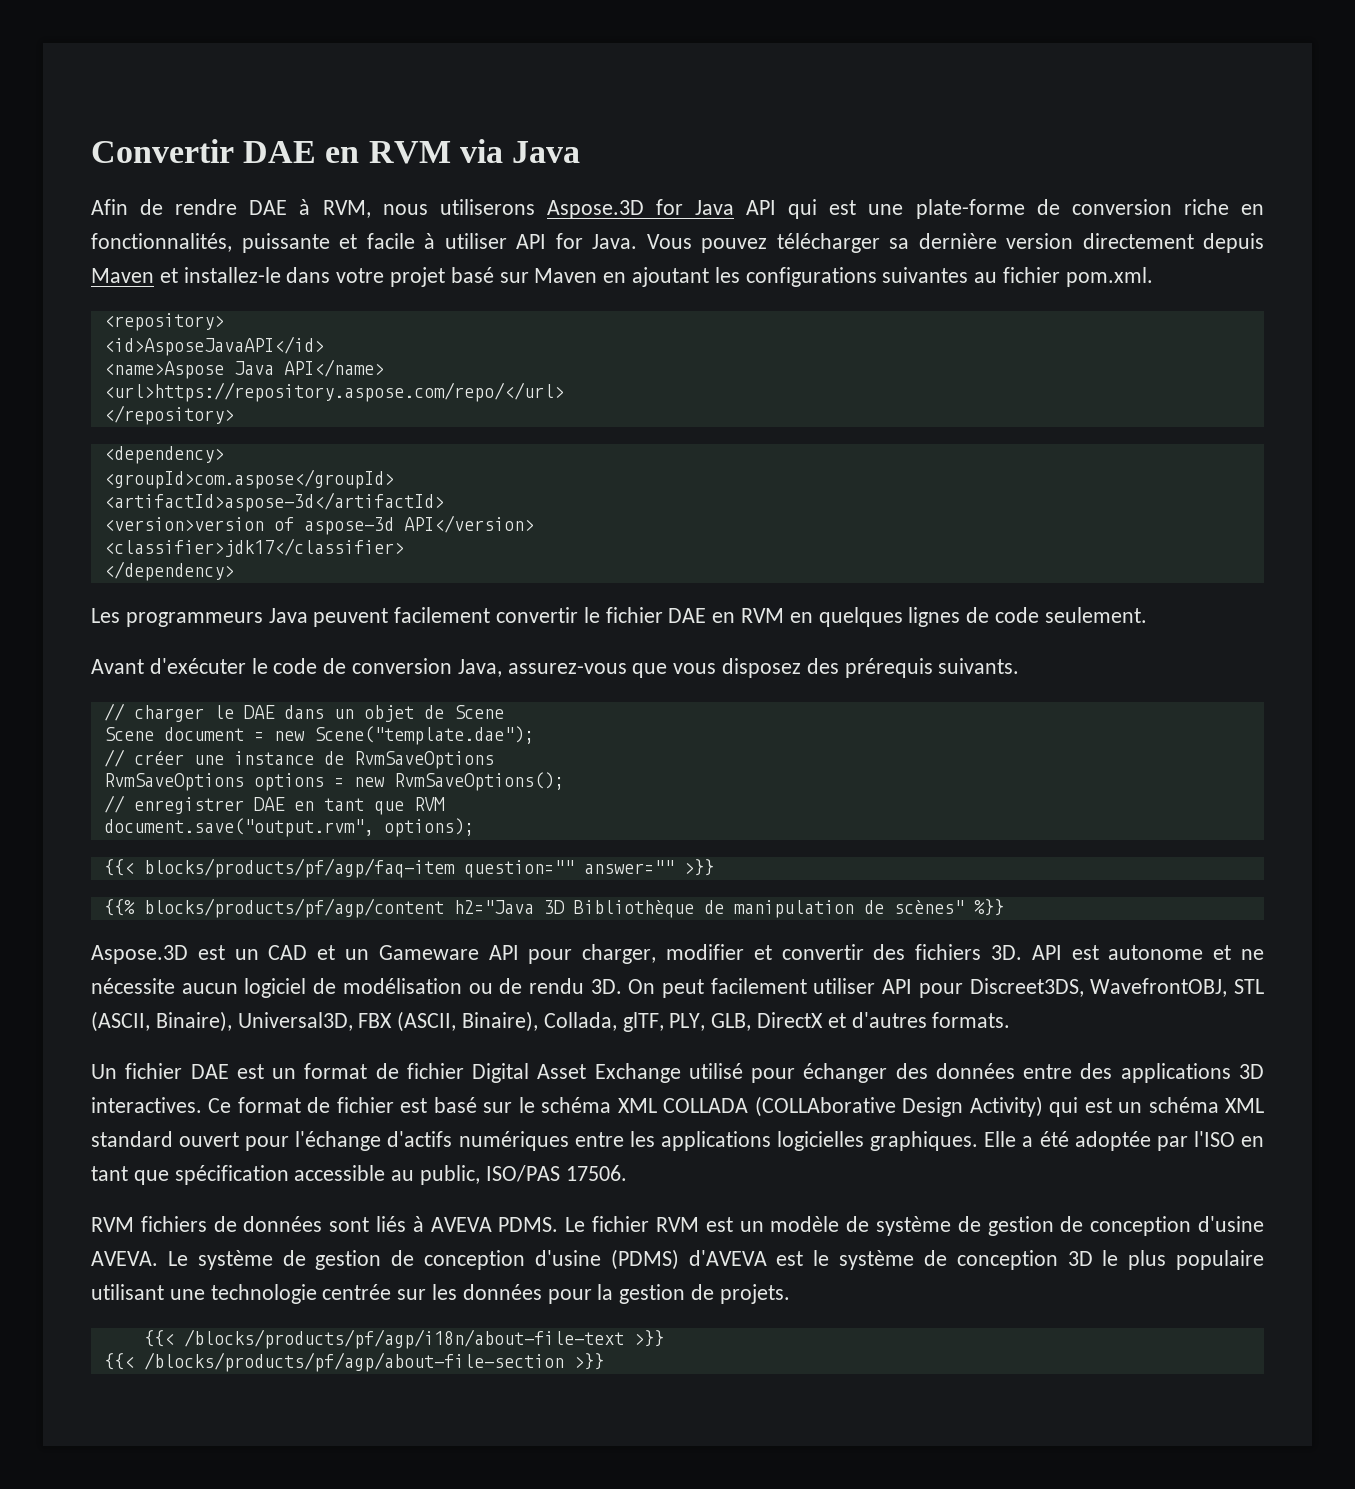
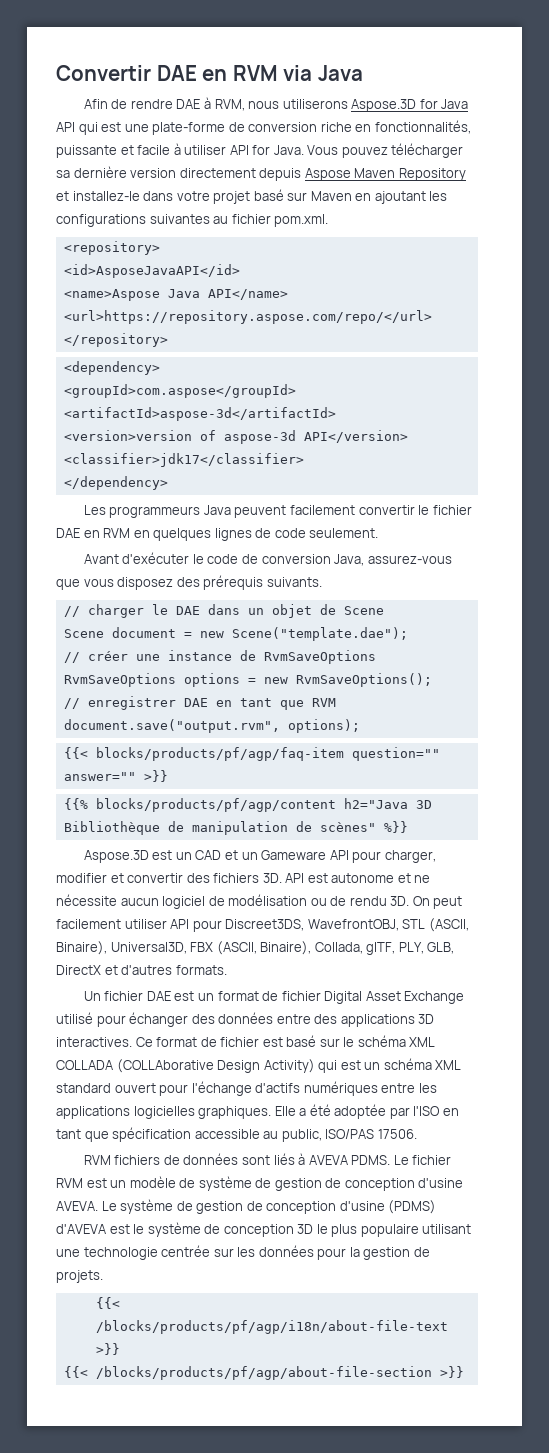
- Vous pouvez télécharger sa dernière version directement depuis Maven et installez-le dans votre projet basé sur Maven en ajoutant les configurations suivantes au fichier pom.xml.
+ Vous pouvez télécharger sa dernière version directement depuis Aspose Maven Repository et installez-le dans votre projet basé sur Maven en ajoutant les configurations suivantes au fichier pom.xml.

